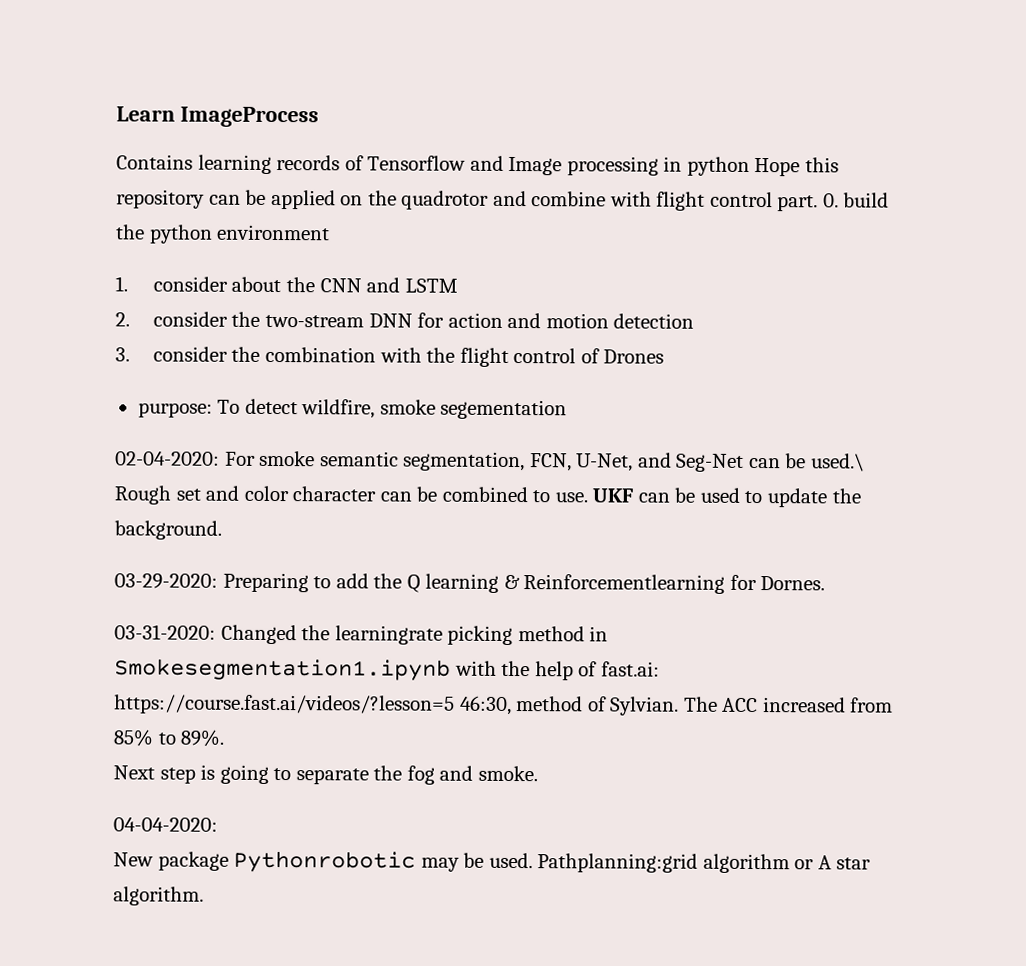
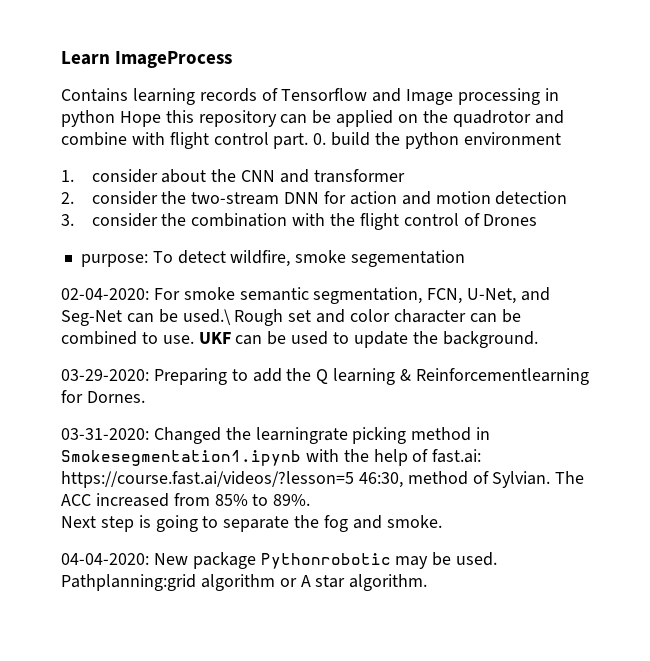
- 1. consider about the CNN and LSTM
+ 1. consider about the CNN and transformer
- 04-04-2020:
- New package Pythonrobotic may be used.
+ 04-04-2020: New package Pythonrobotic may be used.

